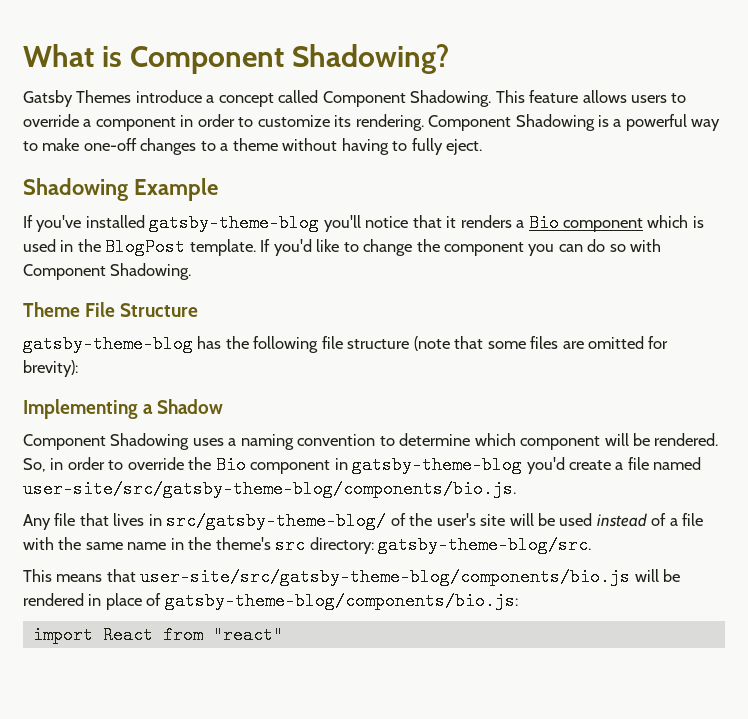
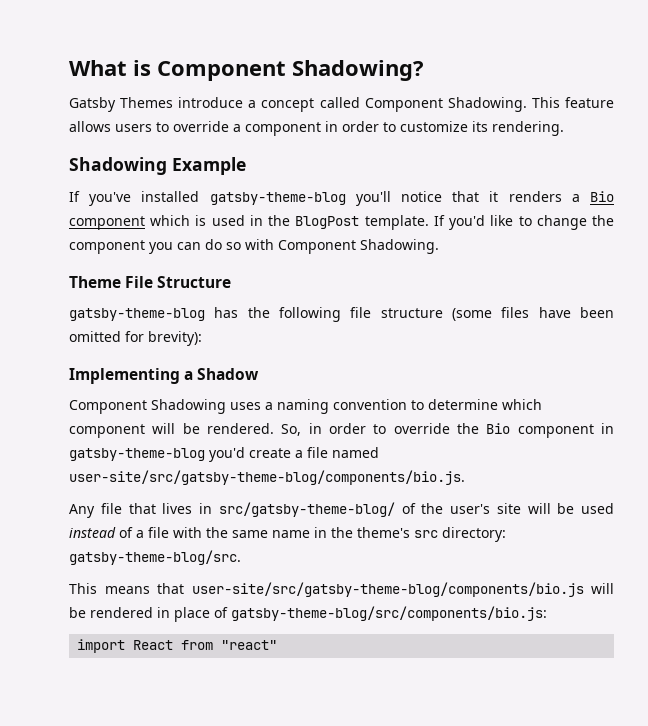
- Component Shadowing is a powerful way to make one-off changes to a theme without having to fully eject.
- gatsby-theme-blog has the following file structure (note that some files are omitted for brevity):
+ gatsby-theme-blog has the following file structure (some files have been omitted for brevity):
- This means that user-site/src/gatsby-theme-blog/components/bio.js will be rendered in place of gatsby-theme-blog/components/bio.js:
+ This means that user-site/src/gatsby-theme-blog/components/bio.js will be rendered in place of gatsby-theme-blog/src/components/bio.js:

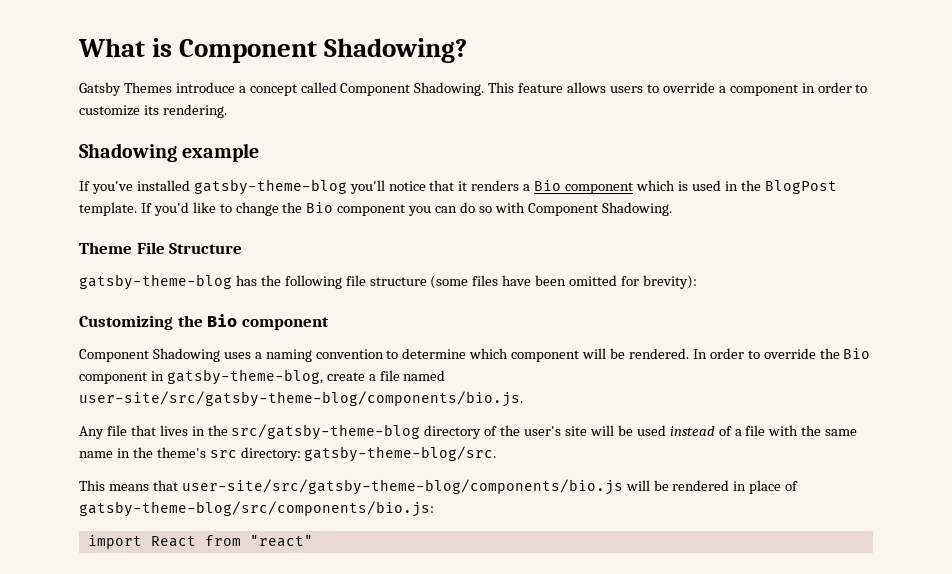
- Shadowing Example
+ Shadowing example
- If you'd like to change the component you can do so with Component Shadowing.
+ If you'd like to change the Bio component you can do so with Component Shadowing.
- Implementing a Shadow
+ Customizing the Bio component
- So, in order to override the Bio component in gatsby-theme-blog you'd create a file named user-site/src/gatsby-theme-blog/components/bio.js.
+ In order to override the Bio component in gatsby-theme-blog, create a file named user-site/src/gatsby-theme-blog/components/bio.js.
- Any file that lives in src/gatsby-theme-blog/ of the user's site will be used instead of a file with the same name in the theme's src directory: gatsby-theme-blog/src.
+ Any file that lives in the src/gatsby-theme-blog directory of the user's site will be used instead of a file with the same name in the theme's src directory: gatsby-theme-blog/src.

